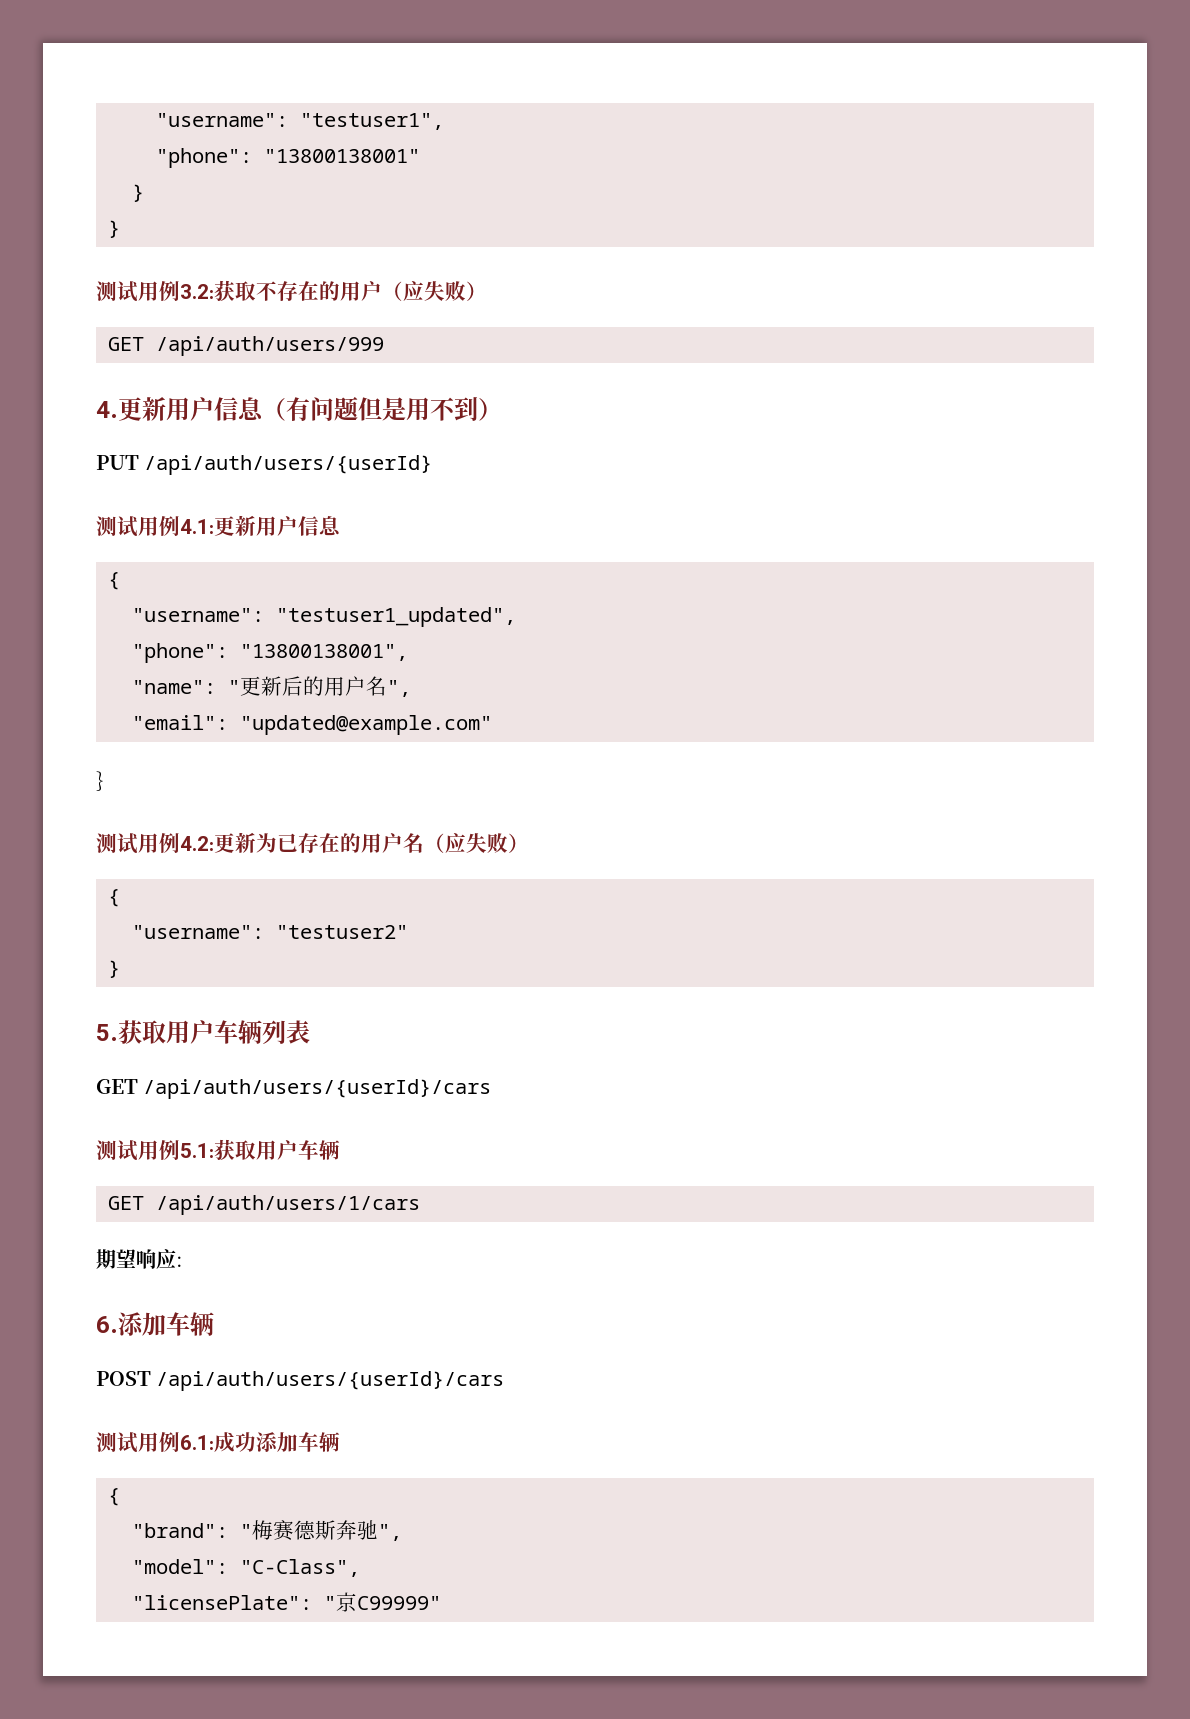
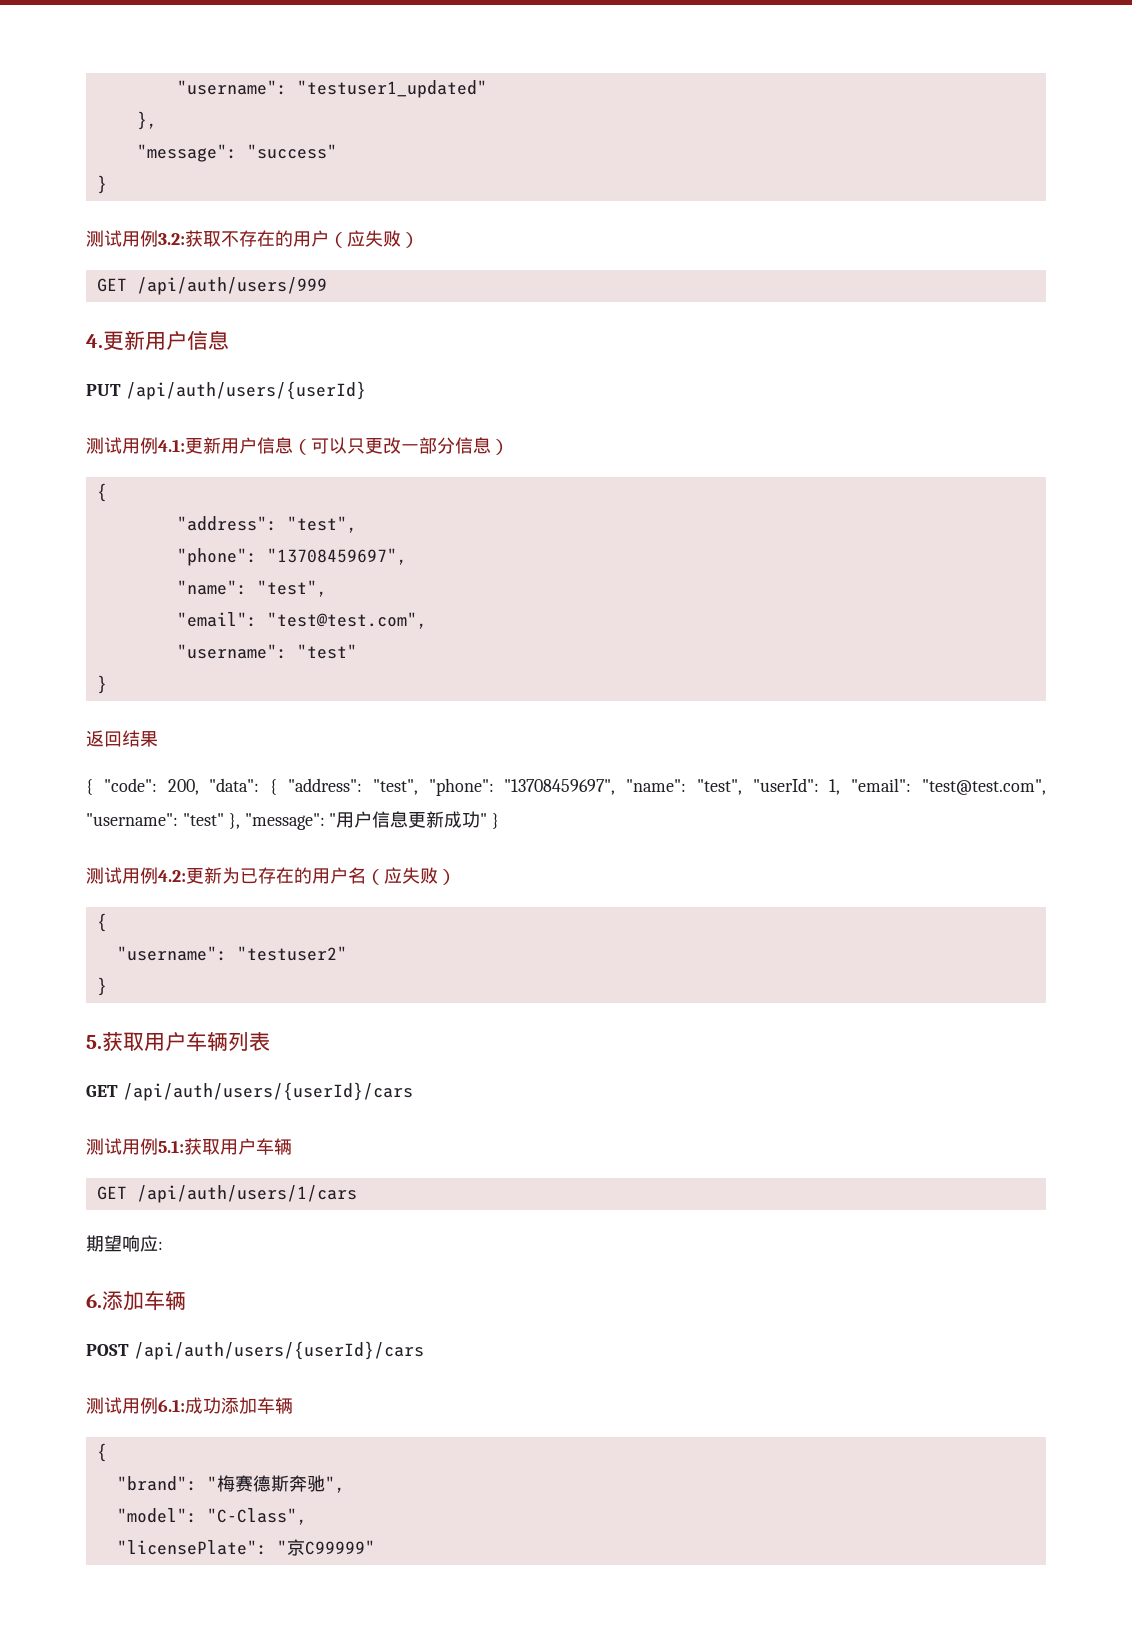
- "username": "testuser1",
- "phone": "13800138001"
- }
+ "username": "testuser1_updated"
+ },
+ "message": "success"
- 4.更新用户信息（有问题但是用不到）
+ 4.更新用户信息
- 测试用例4.1:更新用户信息
+ 测试用例4.1:更新用户信息（可以只更改一部分信息）
  {
- "username": "testuser1_updated",
- "phone": "13800138001",
- "name": "更新后的用户名",
- "email": "updated@example.com"
+ "address": "test",
+ "phone": "13708459697",
+ "name": "test",
+ "email": "test@test.com",
+ "username": "test"
  }
+ 返回结果
+ { "code": 200, "data": { "address": "test", "phone": "13708459697", "name": "test", "userId": 1, "email": "test@test.com", "username": "test" }, "message": "用户信息更新成功" }

